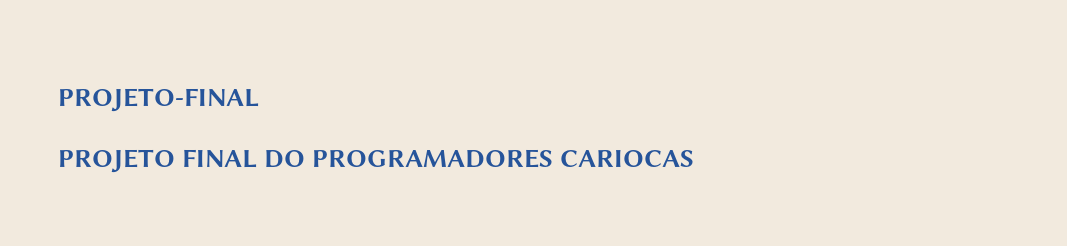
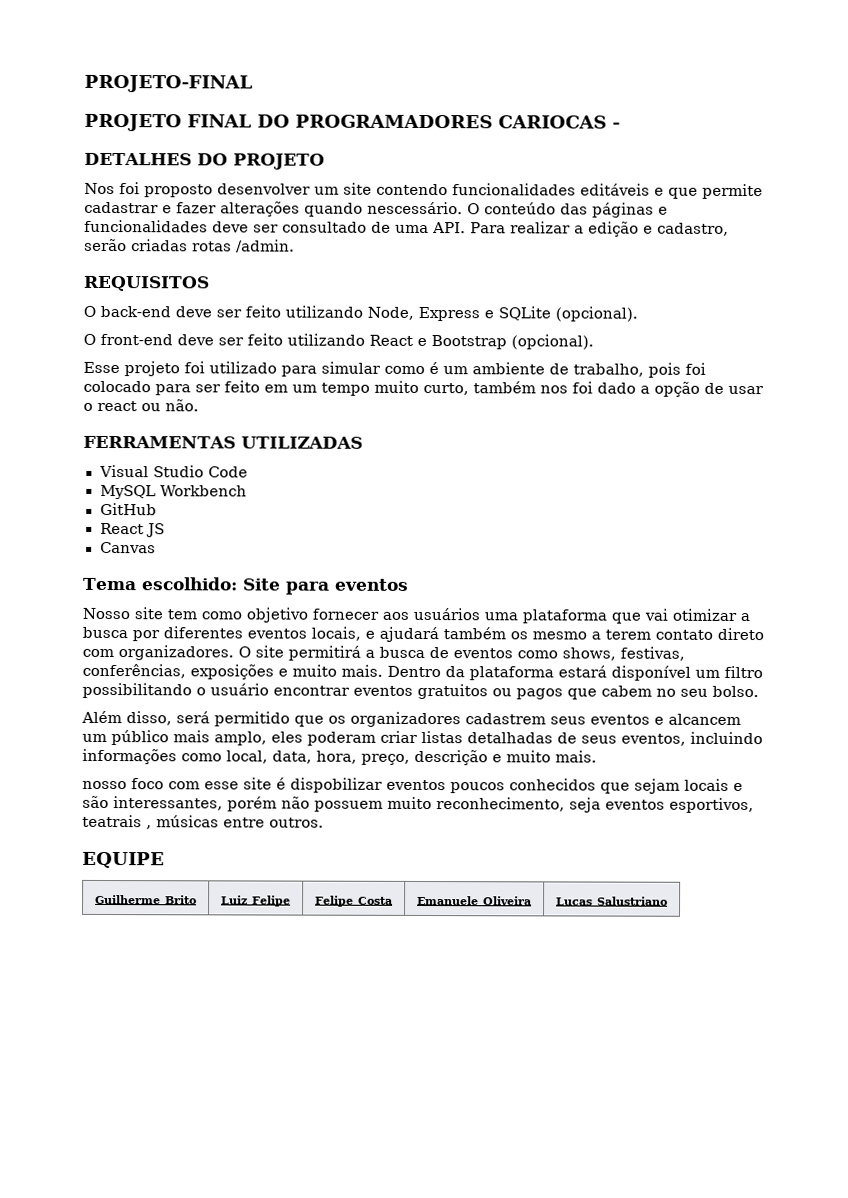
- PROJETO FINAL DO PROGRAMADORES CARIOCAS
+ PROJETO FINAL DO PROGRAMADORES CARIOCAS -
+ DETALHES DO PROJETO
+ Nos foi proposto desenvolver um site contendo funcionalidades editáveis e que permite cadastrar e fazer alterações quando nescessário. O conteúdo das páginas e funcionalidades deve ser consultado de uma API. Para realizar a edição e cadastro, serão criadas rotas /admin.
+ REQUISITOS
+ O back-end deve ser feito utilizando Node, Express e SQLite (opcional).
+ O front-end deve ser feito utilizando React e Bootstrap (opcional).
+ Esse projeto foi utilizado para simular como é um ambiente de trabalho, pois foi colocado para ser feito em um tempo muito curto, também nos foi dado a opção de usar o react ou não.
+ FERRAMENTAS UTILIZADAS
+ Visual Studio Code
+ MySQL Workbench
+ GitHub
+ React JS
+ Canvas
+ Tema escolhido: Site para eventos
+ Nosso site tem como objetivo fornecer aos usuários uma plataforma que vai otimizar a busca por diferentes eventos locais, e ajudará também os mesmo a terem contato direto com organizadores. O site permitirá a busca de eventos como shows, festivas, conferências, exposições e muito mais. Dentro da plataforma estará disponível um filtro possibilitando o usuário encontrar eventos gratuitos ou pagos que cabem no seu bolso.
+ Além disso, será permitido que os organizadores cadastrem seus eventos e alcancem um público mais amplo, eles poderam criar listas detalhadas de seus eventos, incluindo informações como local, data, hora, preço, descrição e muito mais.
+ nosso foco com esse site é dispobilizar eventos poucos conhecidos que sejam locais e são interessantes, porém não possuem muito reconhecimento, seja eventos esportivos, teatrais , músicas entre outros.
+ EQUIPE
+ Guilherme Brito | Luiz Felipe | Felipe Costa | Emanuele Oliveira | Lucas Salustriano

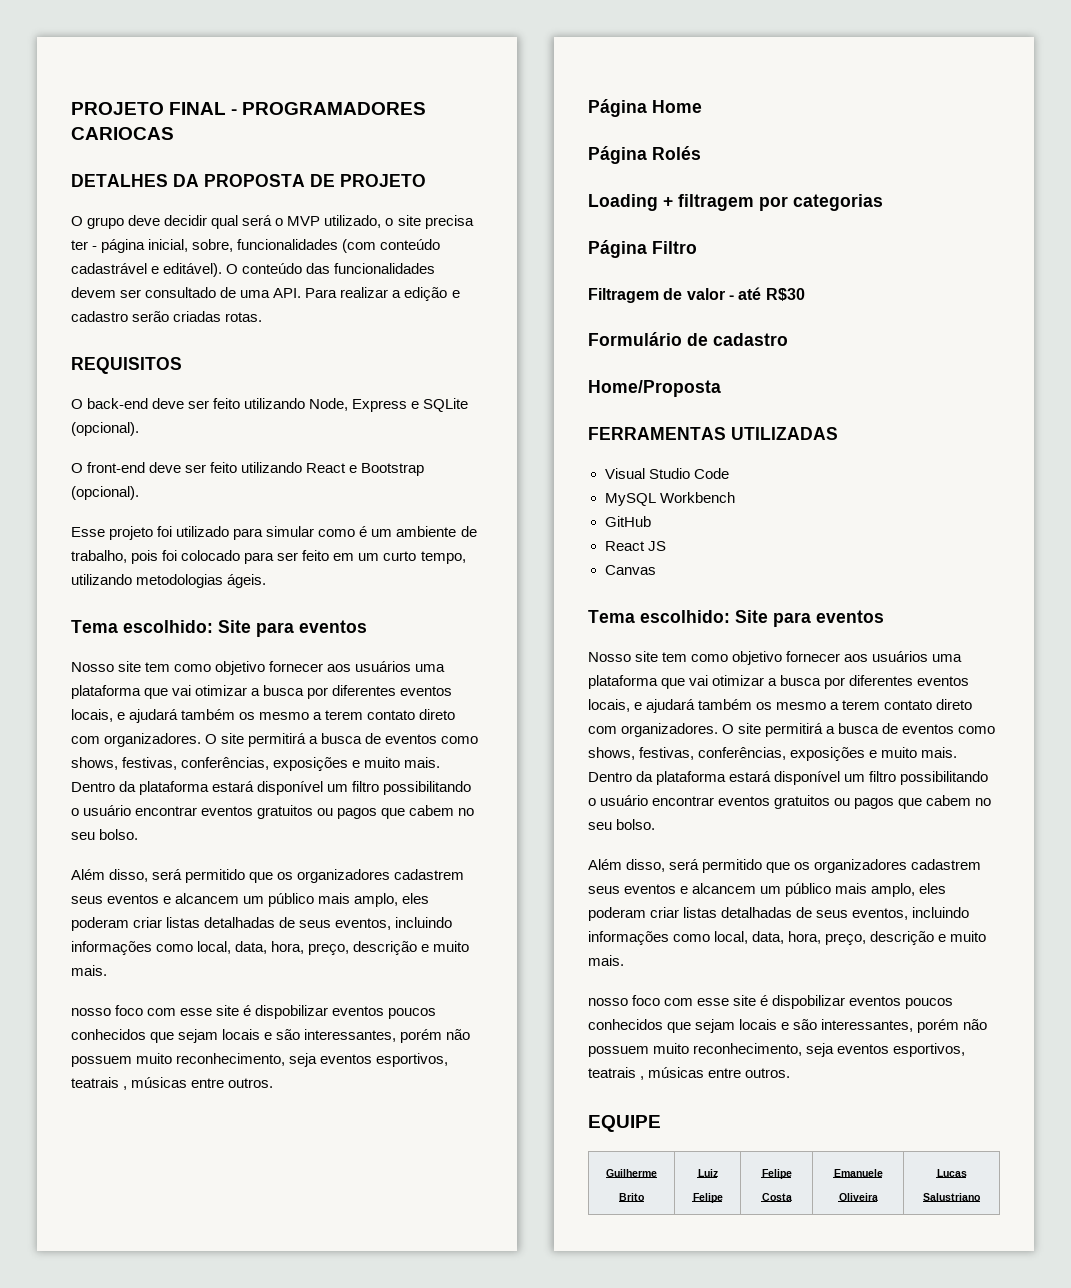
- PROJETO-FINAL
- PROJETO FINAL DO PROGRAMADORES CARIOCAS -
+ PROJETO FINAL - PROGRAMADORES CARIOCAS
- DETALHES DO PROJETO
- Nos foi proposto desenvolver um site contendo funcionalidades editáveis e que permite cadastrar e fazer alterações quando nescessário. O conteúdo das páginas e funcionalidades deve ser consultado de uma API. Para realizar a edição e cadastro, serão criadas rotas /admin.
+ DETALHES DA PROPOSTA DE PROJETO
+ O grupo deve decidir qual será o MVP utilizado, o site precisa ter - página inicial, sobre, funcionalidades (com conteúdo cadastrável e editável). O conteúdo das funcionalidades devem ser consultado de uma API. Para realizar a edição e cadastro serão criadas rotas.
- Esse projeto foi utilizado para simular como é um ambiente de trabalho, pois foi colocado para ser feito em um tempo muito curto, também nos foi dado a opção de usar o react ou não.
+ Esse projeto foi utilizado para simular como é um ambiente de trabalho, pois foi colocado para ser feito em um curto tempo, utilizando metodologias ágeis.
+ Tema escolhido: Site para eventos
+ Nosso site tem como objetivo fornecer aos usuários uma plataforma que vai otimizar a busca por diferentes eventos locais, e ajudará também os mesmo a terem contato direto com organizadores. O site permitirá a busca de eventos como shows, festivas, conferências, exposições e muito mais. Dentro da plataforma estará disponível um filtro possibilitando o usuário encontrar eventos gratuitos ou pagos que cabem no seu bolso.
+ Além disso, será permitido que os organizadores cadastrem seus eventos e alcancem um público mais amplo, eles poderam criar listas detalhadas de seus eventos, incluindo informações como local, data, hora, preço, descrição e muito mais.
+ nosso foco com esse site é dispobilizar eventos poucos conhecidos que sejam locais e são interessantes, porém não possuem muito reconhecimento, seja eventos esportivos, teatrais , músicas entre outros.
+ Página Home
+ Página Rolés
+ Loading + filtragem por categorias
+ Página Filtro
+ Filtragem de valor - até R$30
+ Formulário de cadastro
+ Home/Proposta

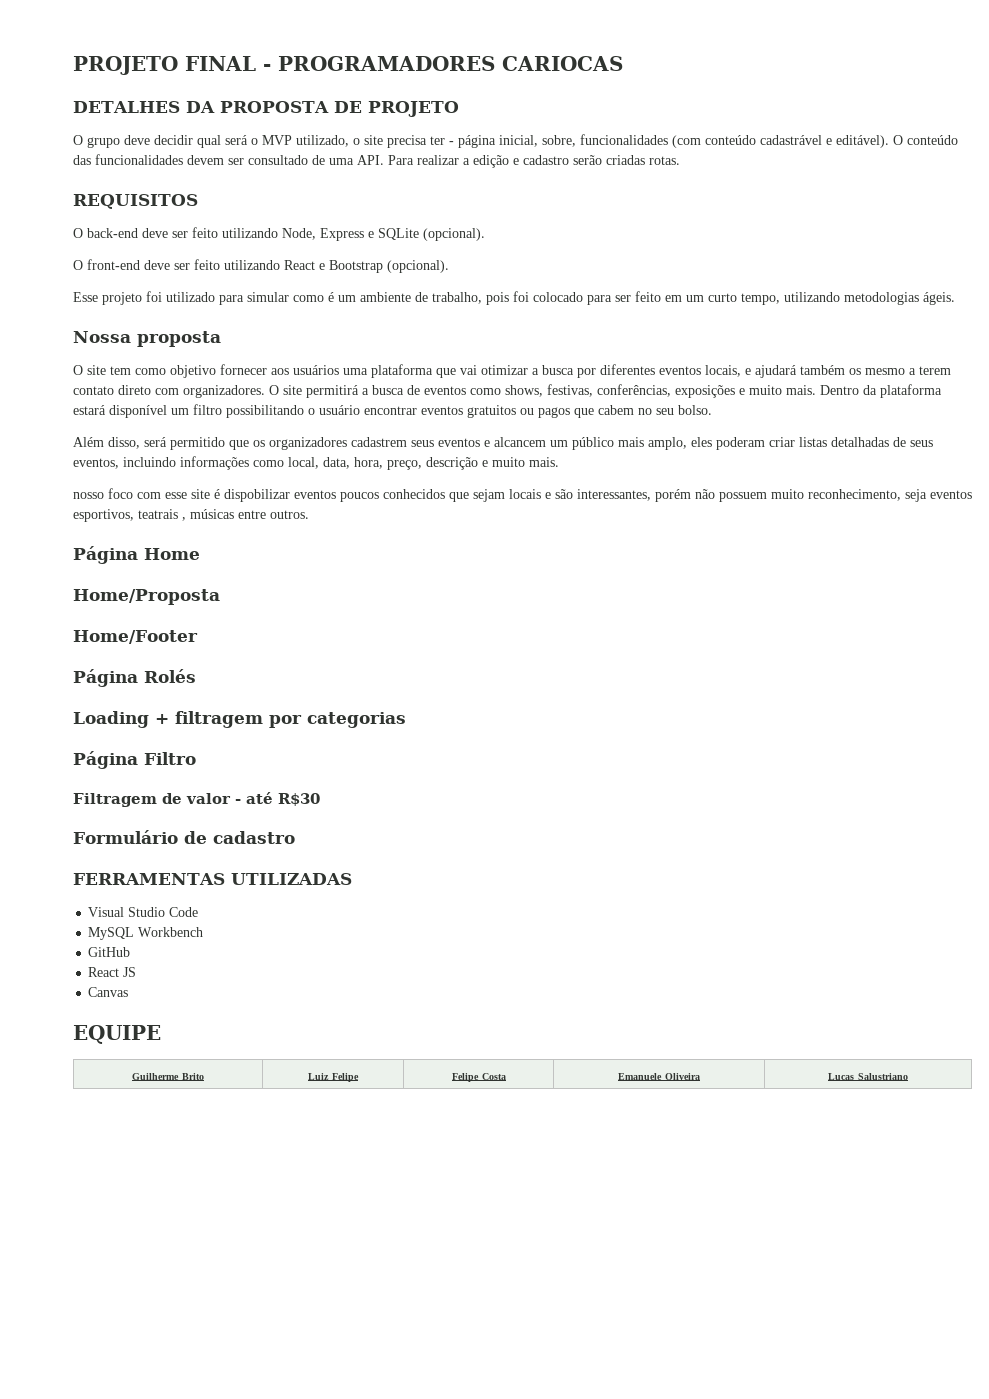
  Esse projeto foi utilizado para simular como é um ambiente de trabalho, pois foi colocado para ser feito em um curto tempo, utilizando metodologias ágeis.
- Tema escolhido: Site para eventos
- Nosso site tem como objetivo fornecer aos usuários uma plataforma que vai otimizar a busca por diferentes eventos locais, e ajudará também os mesmo a terem contato direto com organizadores.
+ Nossa proposta
+ O site tem como objetivo fornecer aos usuários uma plataforma que vai otimizar a busca por diferentes eventos locais, e ajudará também os mesmo a terem contato direto com organizadores.
+ Home/Proposta
+ Home/Footer
- Home/Proposta
  Canvas
- Tema escolhido: Site para eventos
- Nosso site tem como objetivo fornecer aos usuários uma plataforma que vai otimizar a busca por diferentes eventos locais, e ajudará também os mesmo a terem contato direto com organizadores. O site permitirá a busca de eventos como shows, festivas, conferências, exposições e muito mais. Dentro da plataforma estará disponível um filtro possibilitando o usuário encontrar eventos gratuitos ou pagos que cabem no seu bolso.
- Além disso, será permitido que os organizadores cadastrem seus eventos e alcancem um público mais amplo, eles poderam criar listas detalhadas de seus eventos, incluindo informações como local, data, hora, preço, descrição e muito mais.
- nosso foco com esse site é dispobilizar eventos poucos conhecidos que sejam locais e são interessantes, porém não possuem muito reconhecimento, seja eventos esportivos, teatrais , músicas entre outros.

